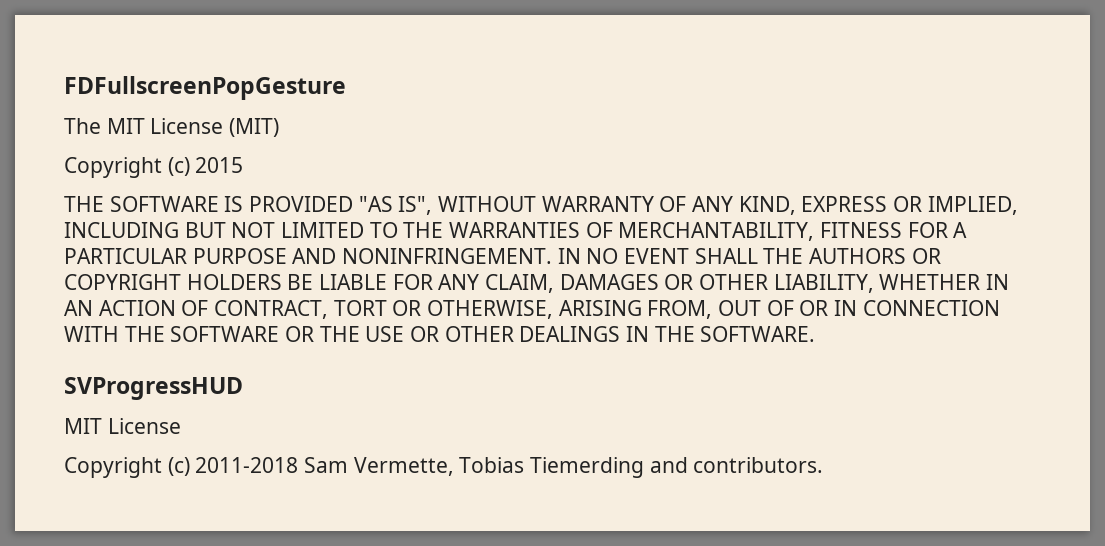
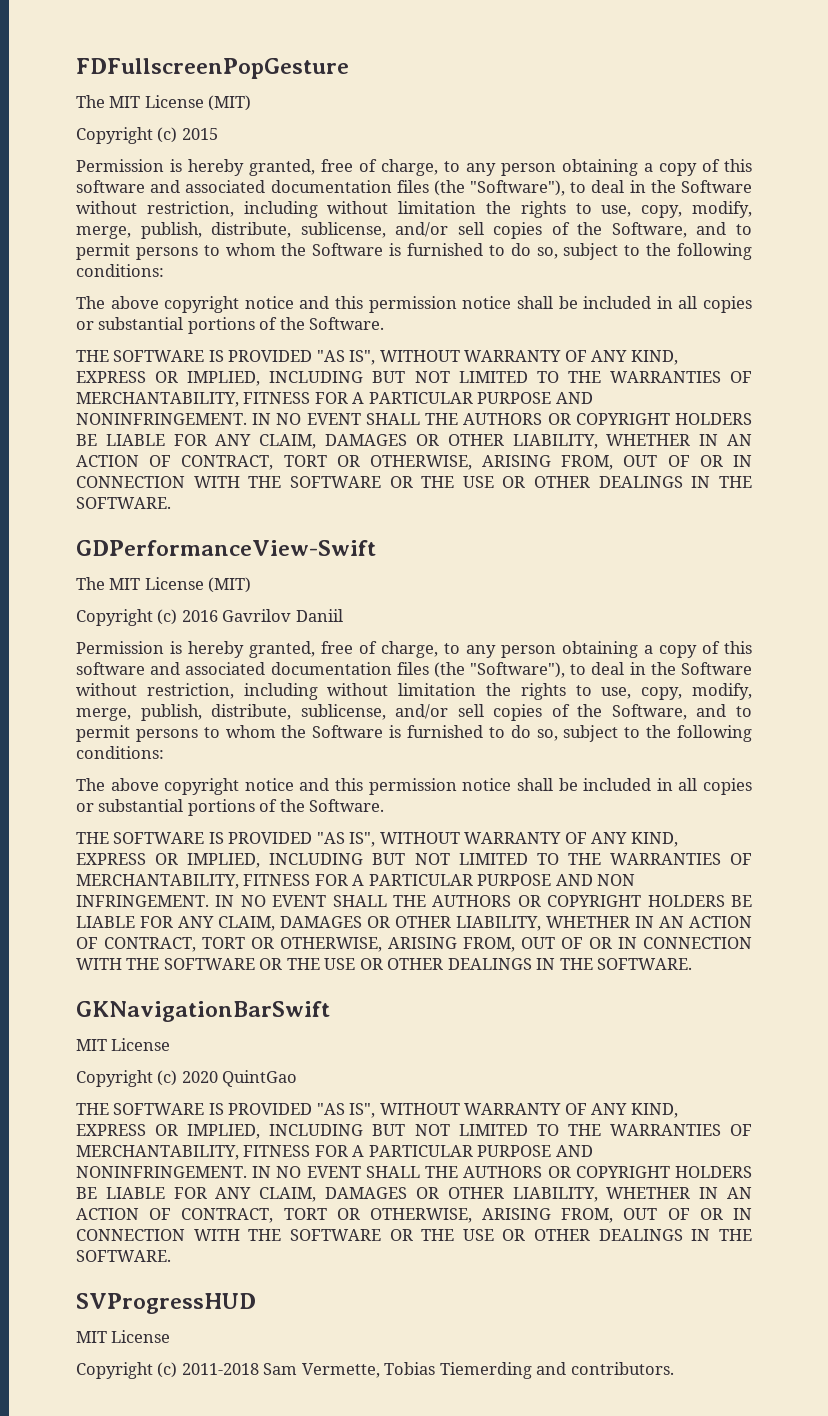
  Copyright (c) 2015
+ Permission is hereby granted, free of charge, to any person obtaining a copy of this software and associated documentation files (the "Software"), to deal in the Software without restriction, including without limitation the rights to use, copy, modify, merge, publish, distribute, sublicense, and/or sell copies of the Software, and to permit persons to whom the Software is furnished to do so, subject to the following conditions:
+ The above copyright notice and this permission notice shall be included in all copies or substantial portions of the Software.
+ THE SOFTWARE IS PROVIDED "AS IS", WITHOUT WARRANTY OF ANY KIND, EXPRESS OR IMPLIED, INCLUDING BUT NOT LIMITED TO THE WARRANTIES OF MERCHANTABILITY, FITNESS FOR A PARTICULAR PURPOSE AND NONINFRINGEMENT. IN NO EVENT SHALL THE AUTHORS OR COPYRIGHT HOLDERS BE LIABLE FOR ANY CLAIM, DAMAGES OR OTHER LIABILITY, WHETHER IN AN ACTION OF CONTRACT, TORT OR OTHERWISE, ARISING FROM, OUT OF OR IN CONNECTION WITH THE SOFTWARE OR THE USE OR OTHER DEALINGS IN THE SOFTWARE.
+ GDPerformanceView-Swift
+ The MIT License (MIT)
+ Copyright (c) 2016 Gavrilov Daniil
+ Permission is hereby granted, free of charge, to any person obtaining a copy of this software and associated documentation files (the "Software"), to deal in the Software without restriction, including without limitation the rights to use, copy, modify, merge, publish, distribute, sublicense, and/or sell copies of the Software, and to permit persons to whom the Software is furnished to do so, subject to the following conditions:
+ The above copyright notice and this permission notice shall be included in all copies or substantial portions of the Software.
+ THE SOFTWARE IS PROVIDED "AS IS", WITHOUT WARRANTY OF ANY KIND, EXPRESS OR IMPLIED, INCLUDING BUT NOT LIMITED TO THE WARRANTIES OF MERCHANTABILITY, FITNESS FOR A PARTICULAR PURPOSE AND NON INFRINGEMENT. IN NO EVENT SHALL THE AUTHORS OR COPYRIGHT HOLDERS BE LIABLE FOR ANY CLAIM, DAMAGES OR OTHER LIABILITY, WHETHER IN AN ACTION OF CONTRACT, TORT OR OTHERWISE, ARISING FROM, OUT OF OR IN CONNECTION WITH THE SOFTWARE OR THE USE OR OTHER DEALINGS IN THE SOFTWARE.
+ GKNavigationBarSwift
+ MIT License
+ Copyright (c) 2020 QuintGao

